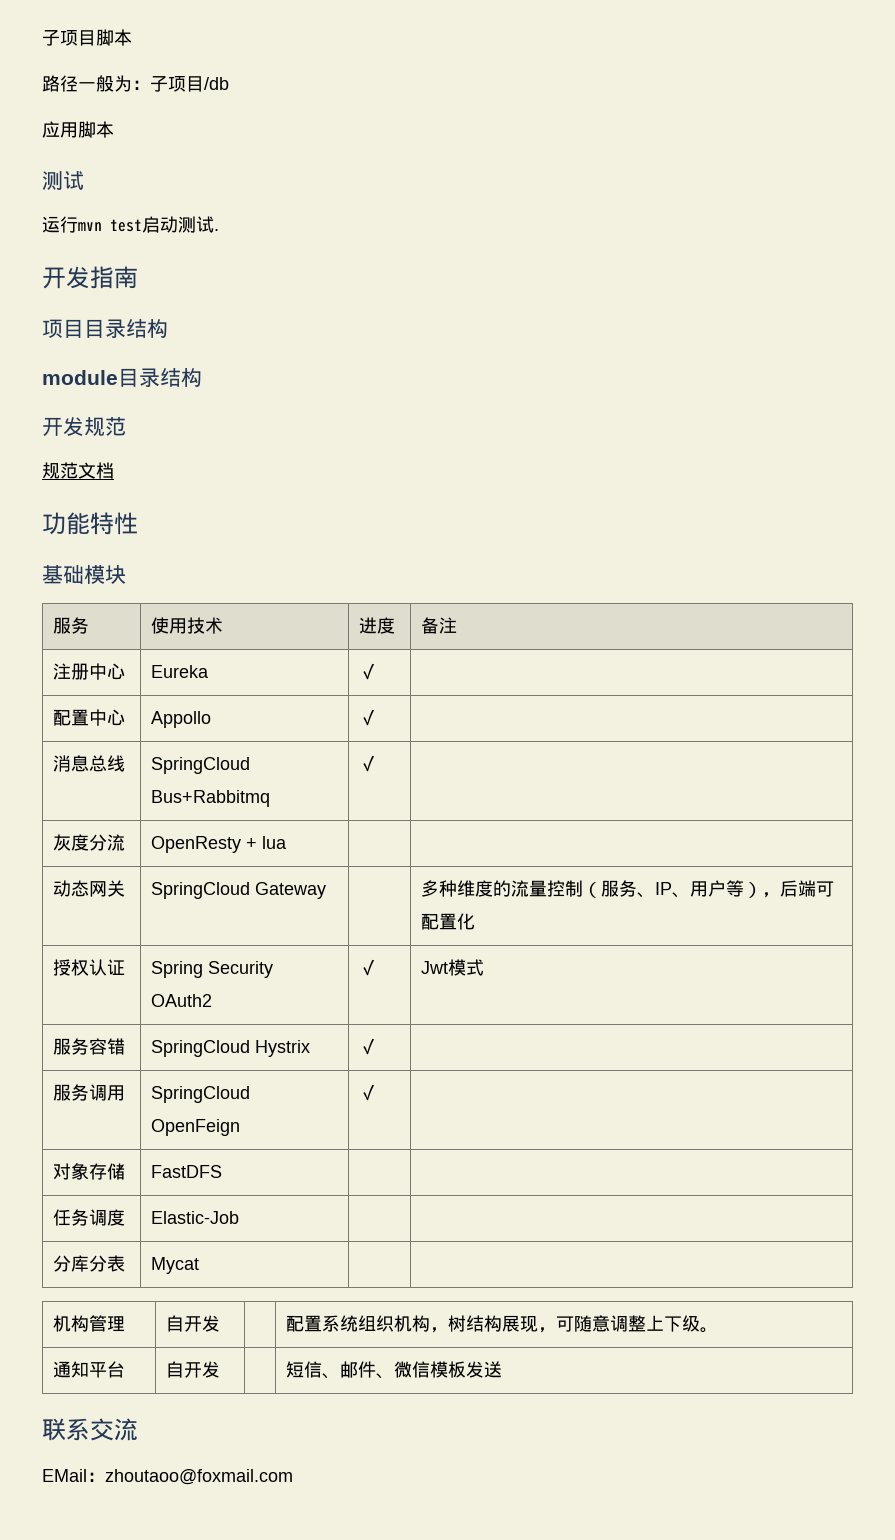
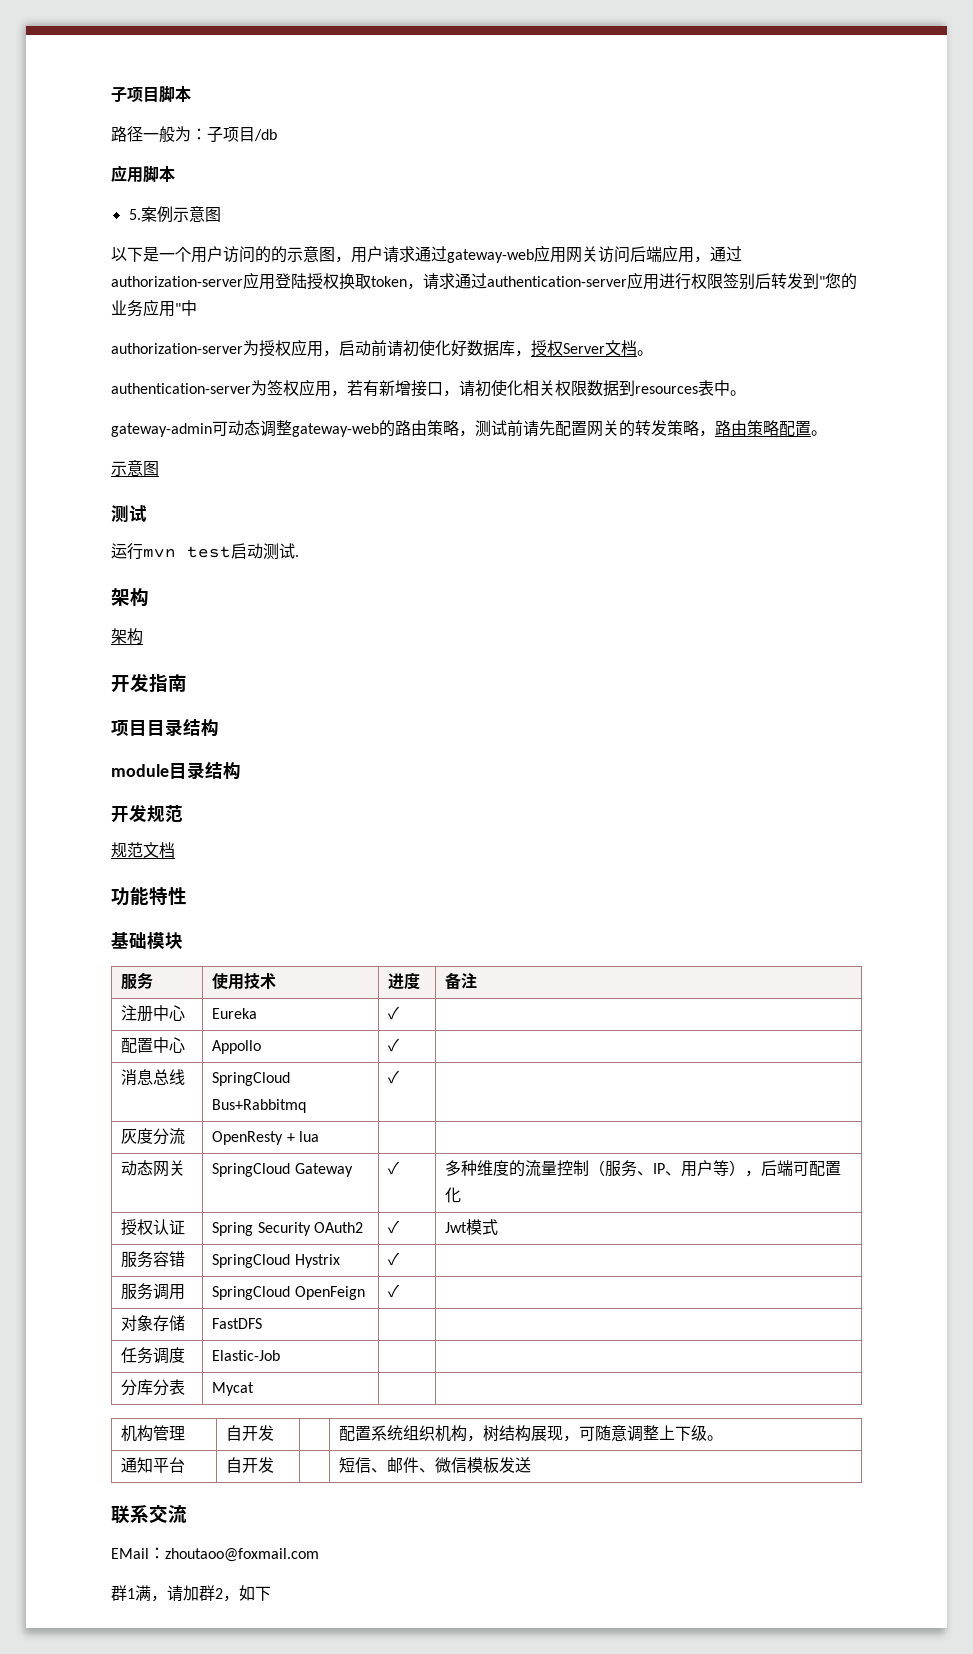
+ 5.案例示意图
+ 以下是一个用户访问的的示意图，用户请求通过gateway-web应用网关访问后端应用，通过authorization-server应用登陆授权换取token，请求通过authentication-server应用进行权限签别后转发到"您的业务应用"中
+ authorization-server为授权应用，启动前请初使化好数据库，授权Server文档。
+ authentication-server为签权应用，若有新增接口，请初使化相关权限数据到resources表中。
+ gateway-admin可动态调整gateway-web的路由策略，测试前请先配置网关的转发策略，路由策略配置。
+ 示意图
  运行mvn test启动测试.
+ 架构
+ 架构
- 动态网关 | SpringCloud Gateway | | 多种维度的流量控制（服务、IP、用户等），后端可配置化
+ 动态网关 | SpringCloud Gateway | ✓ | 多种维度的流量控制（服务、IP、用户等），后端可配置化
+ 群1满，请加群2，如下

